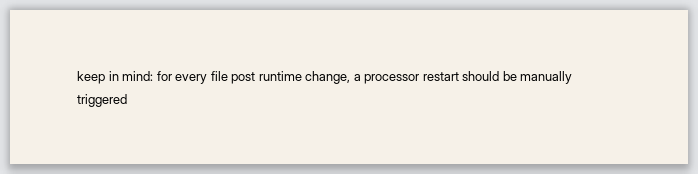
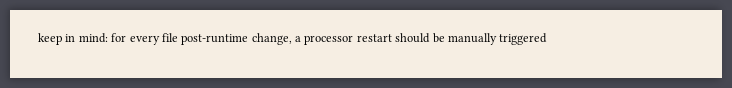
- keep in mind: for every file post runtime change, a processor restart should be manually triggered
+ keep in mind: for every file post-runtime change, a processor restart should be manually triggered

